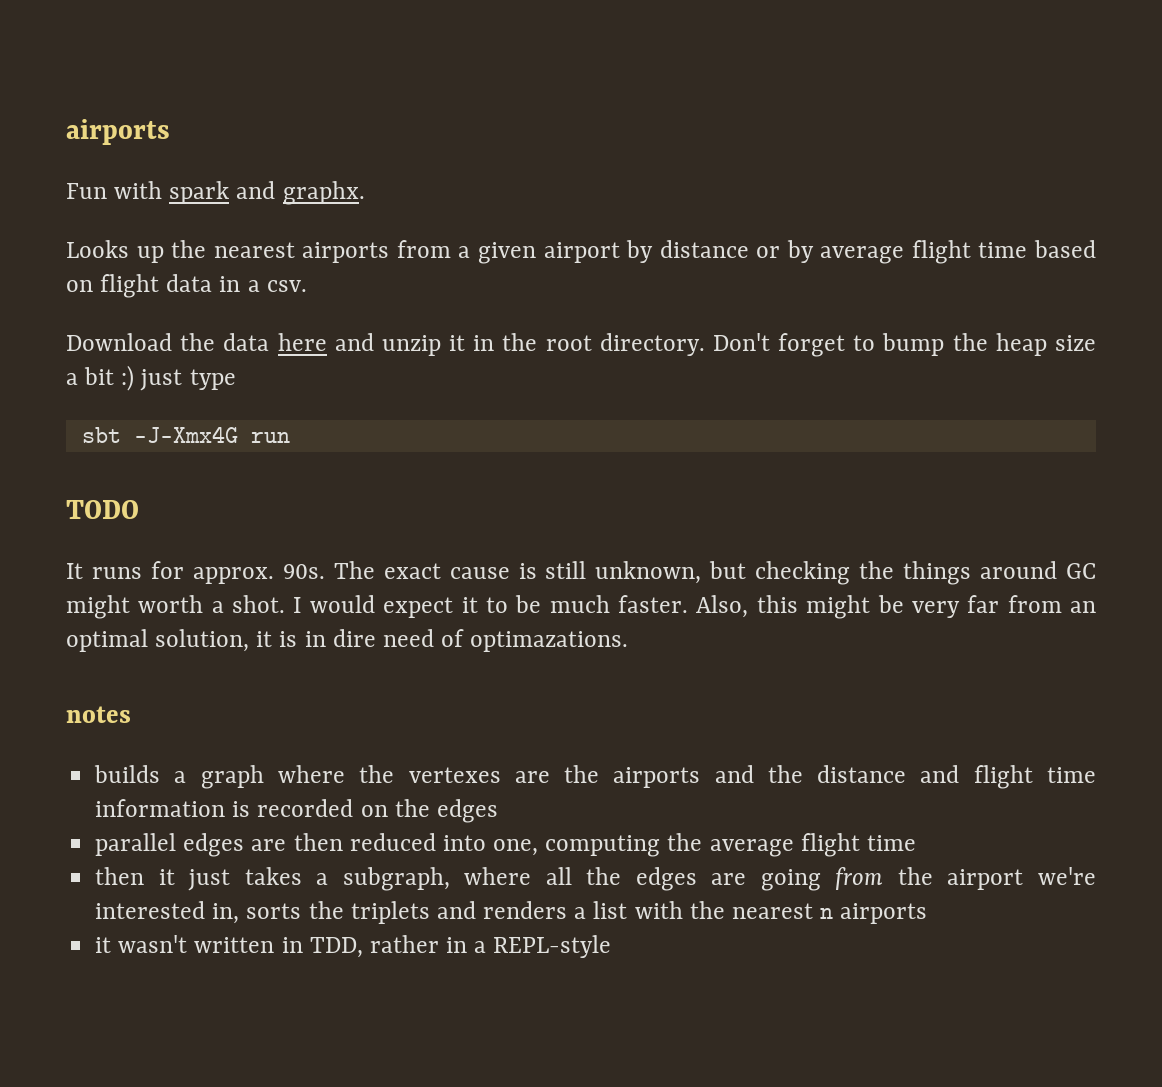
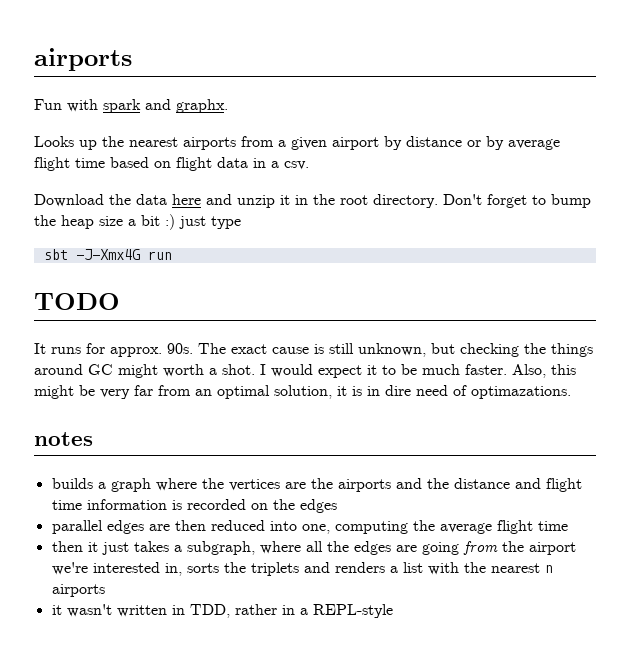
- builds a graph where the vertexes are the airports and the distance and flight time information is recorded on the edges
+ builds a graph where the vertices are the airports and the distance and flight time information is recorded on the edges

